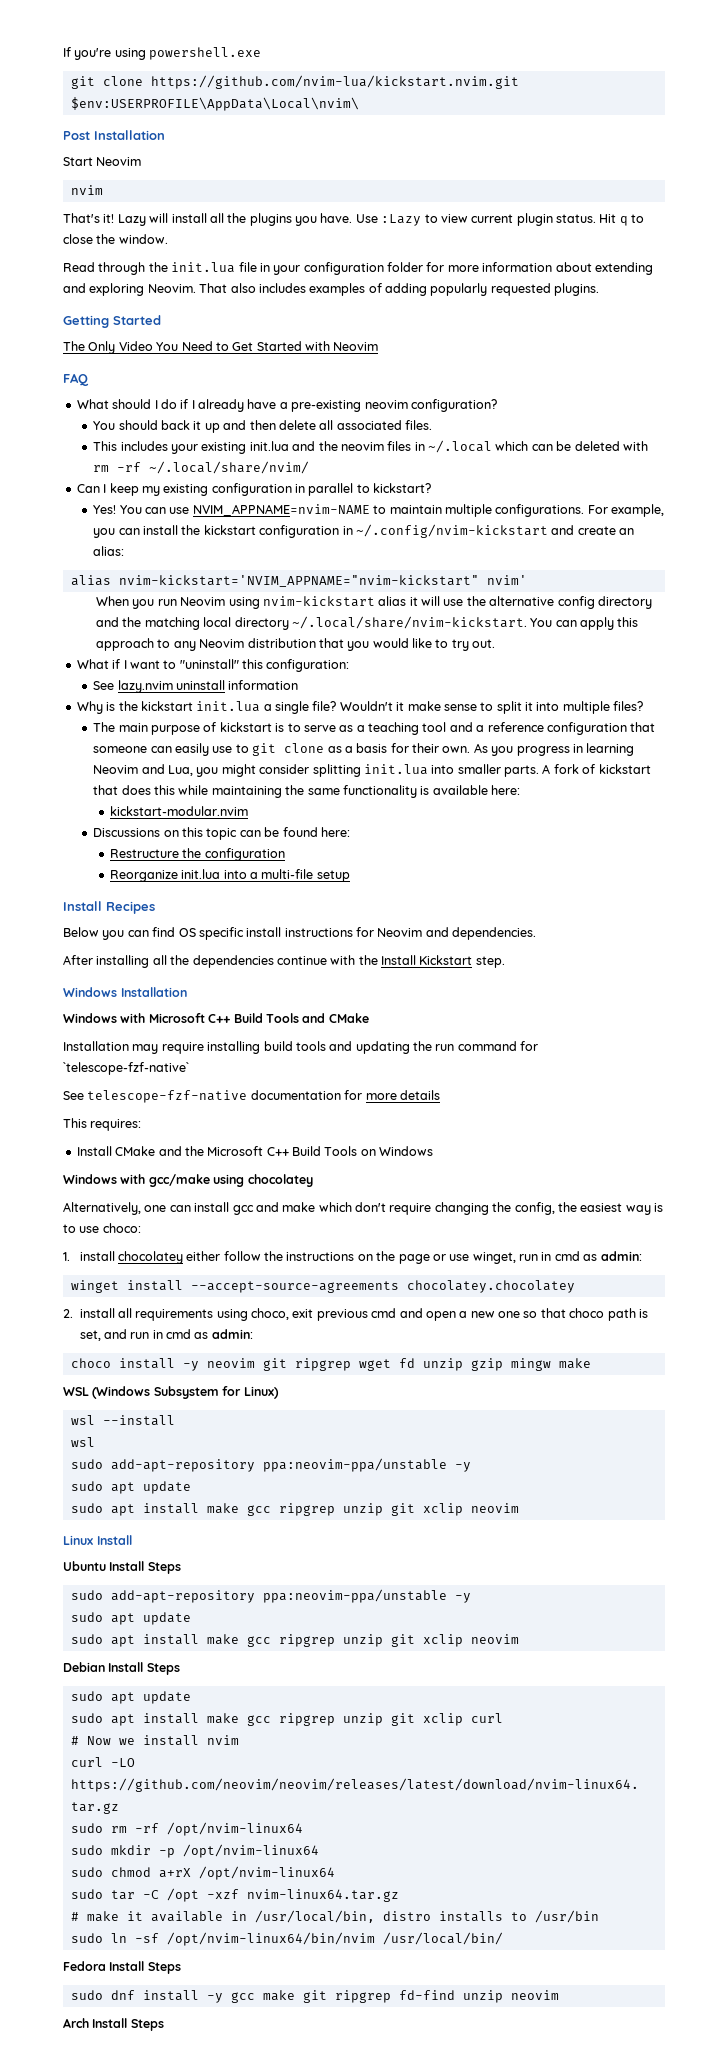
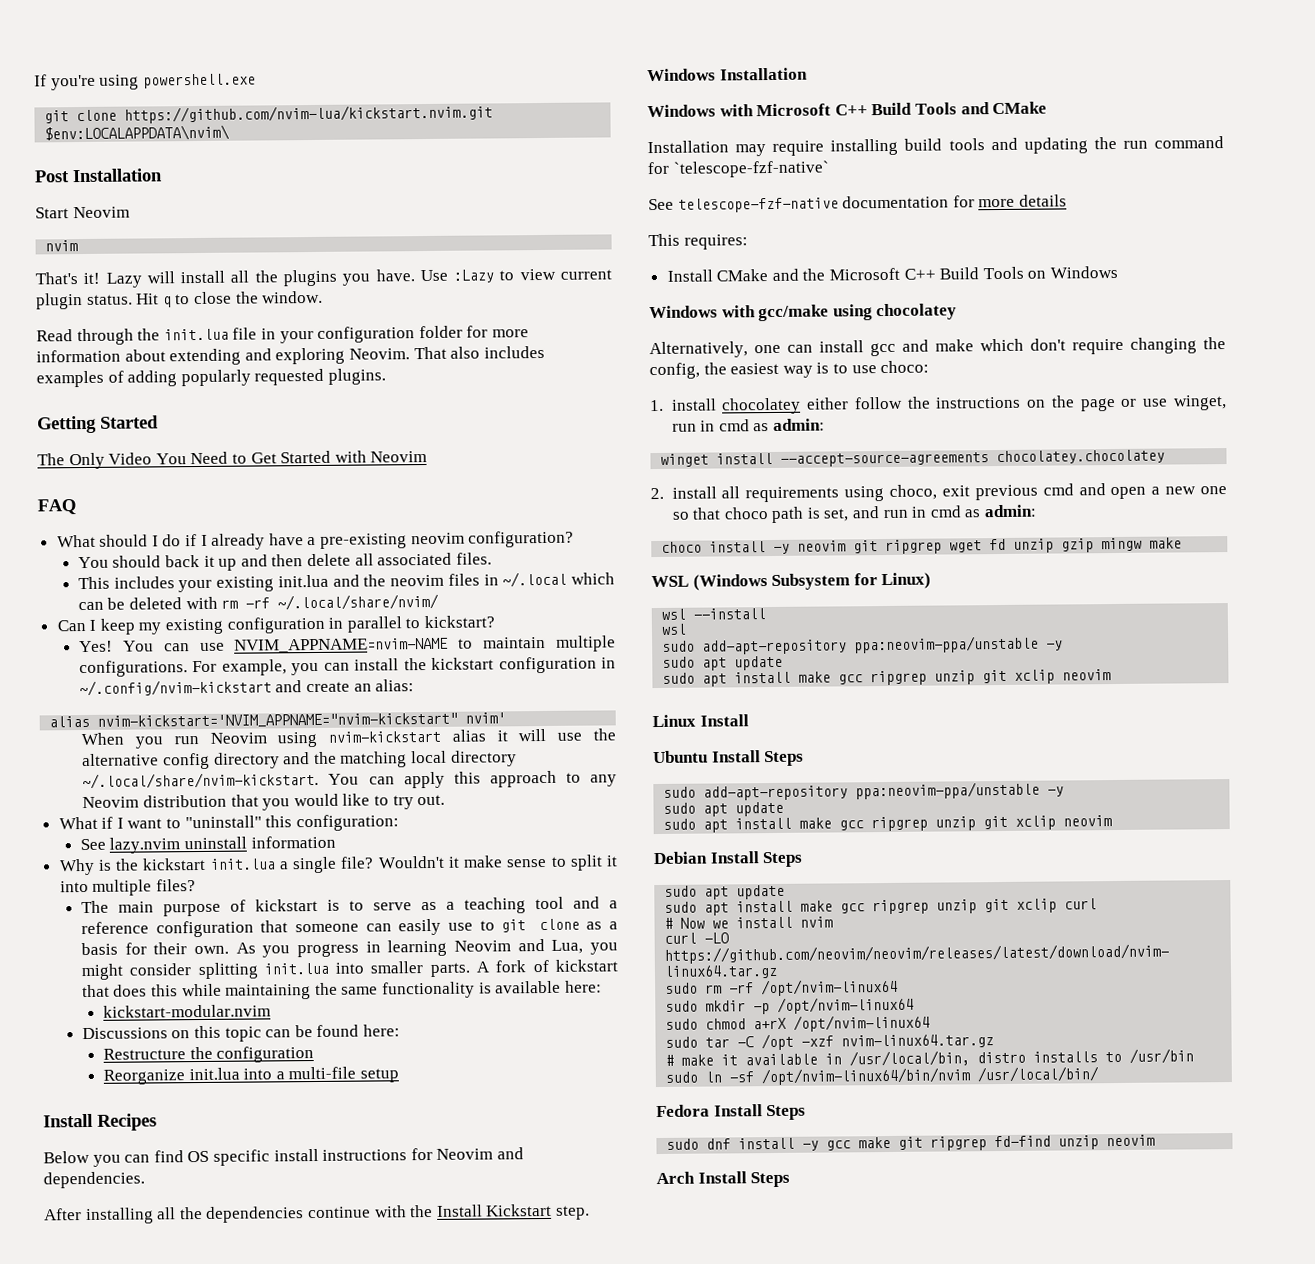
- git clone https://github.com/nvim-lua/kickstart.nvim.git $env:USERPROFILE\AppData\Local\nvim\
+ git clone https://github.com/nvim-lua/kickstart.nvim.git $env:LOCALAPPDATA\nvim\

